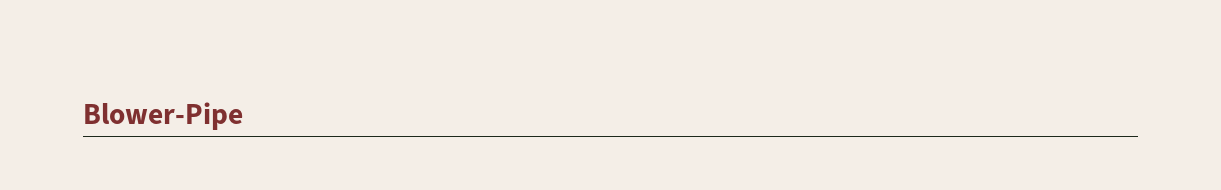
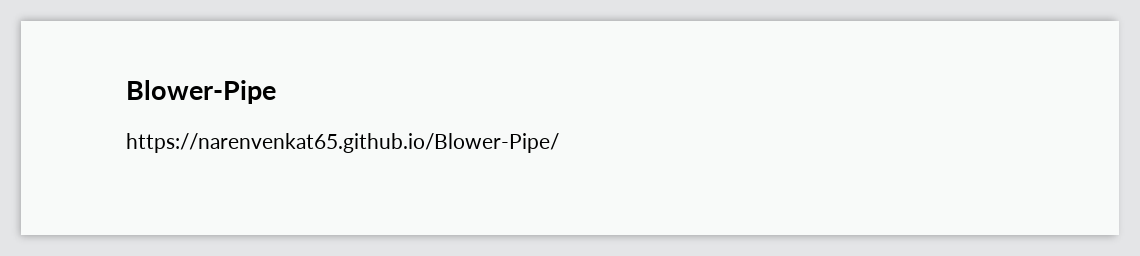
+ https://narenvenkat65.github.io/Blower-Pipe/

